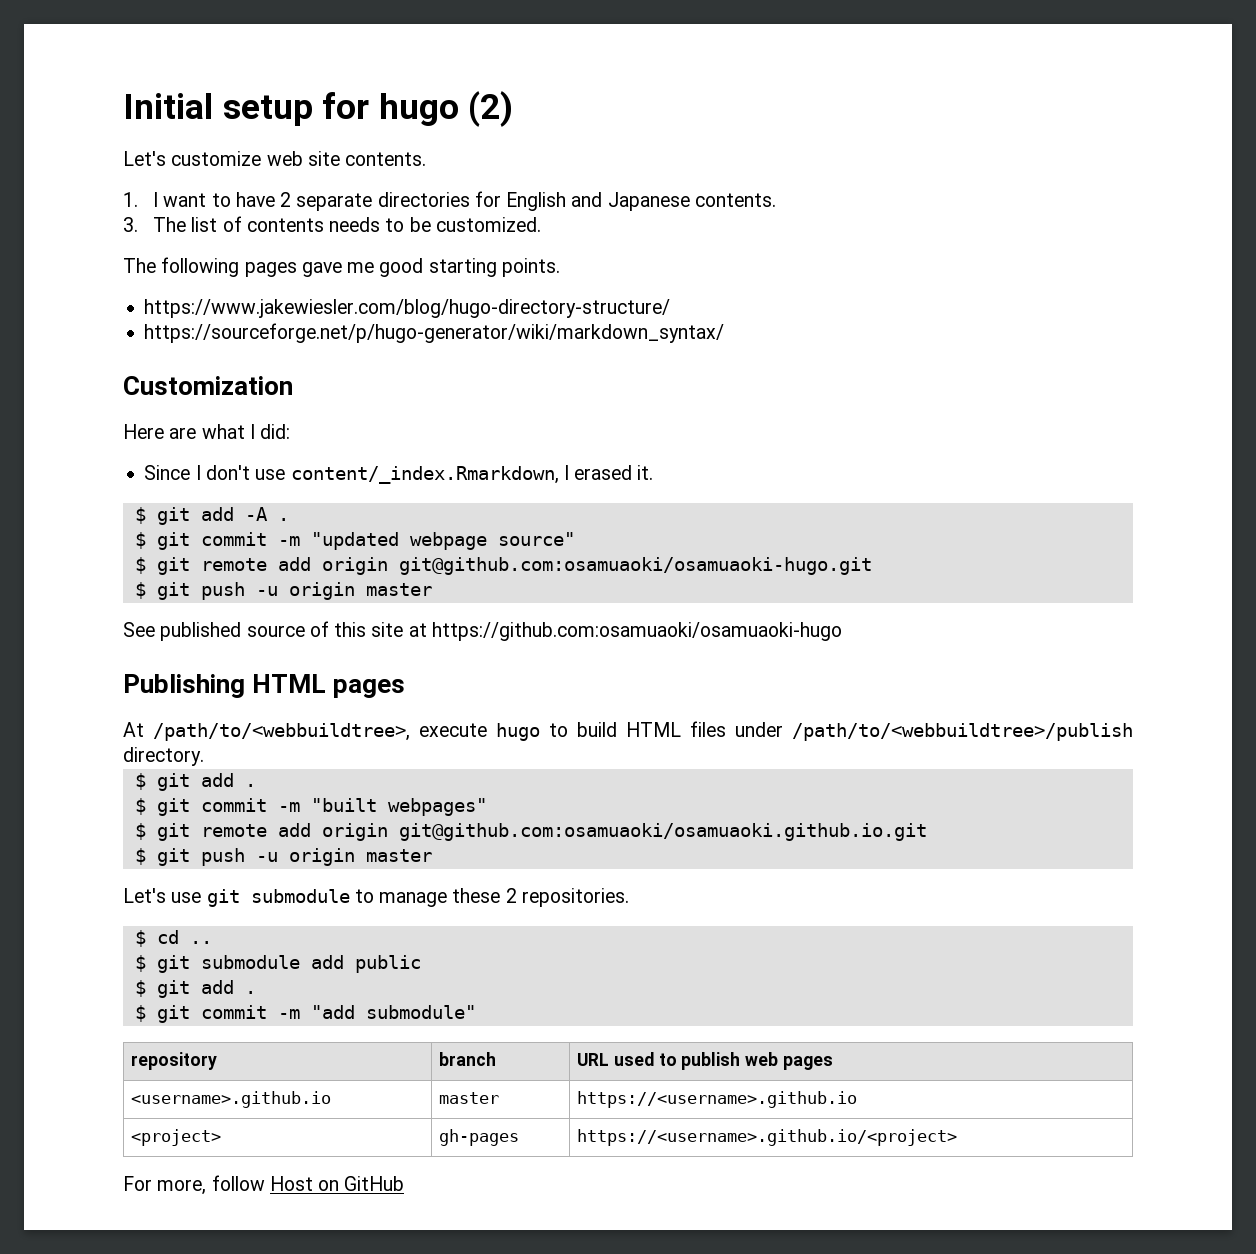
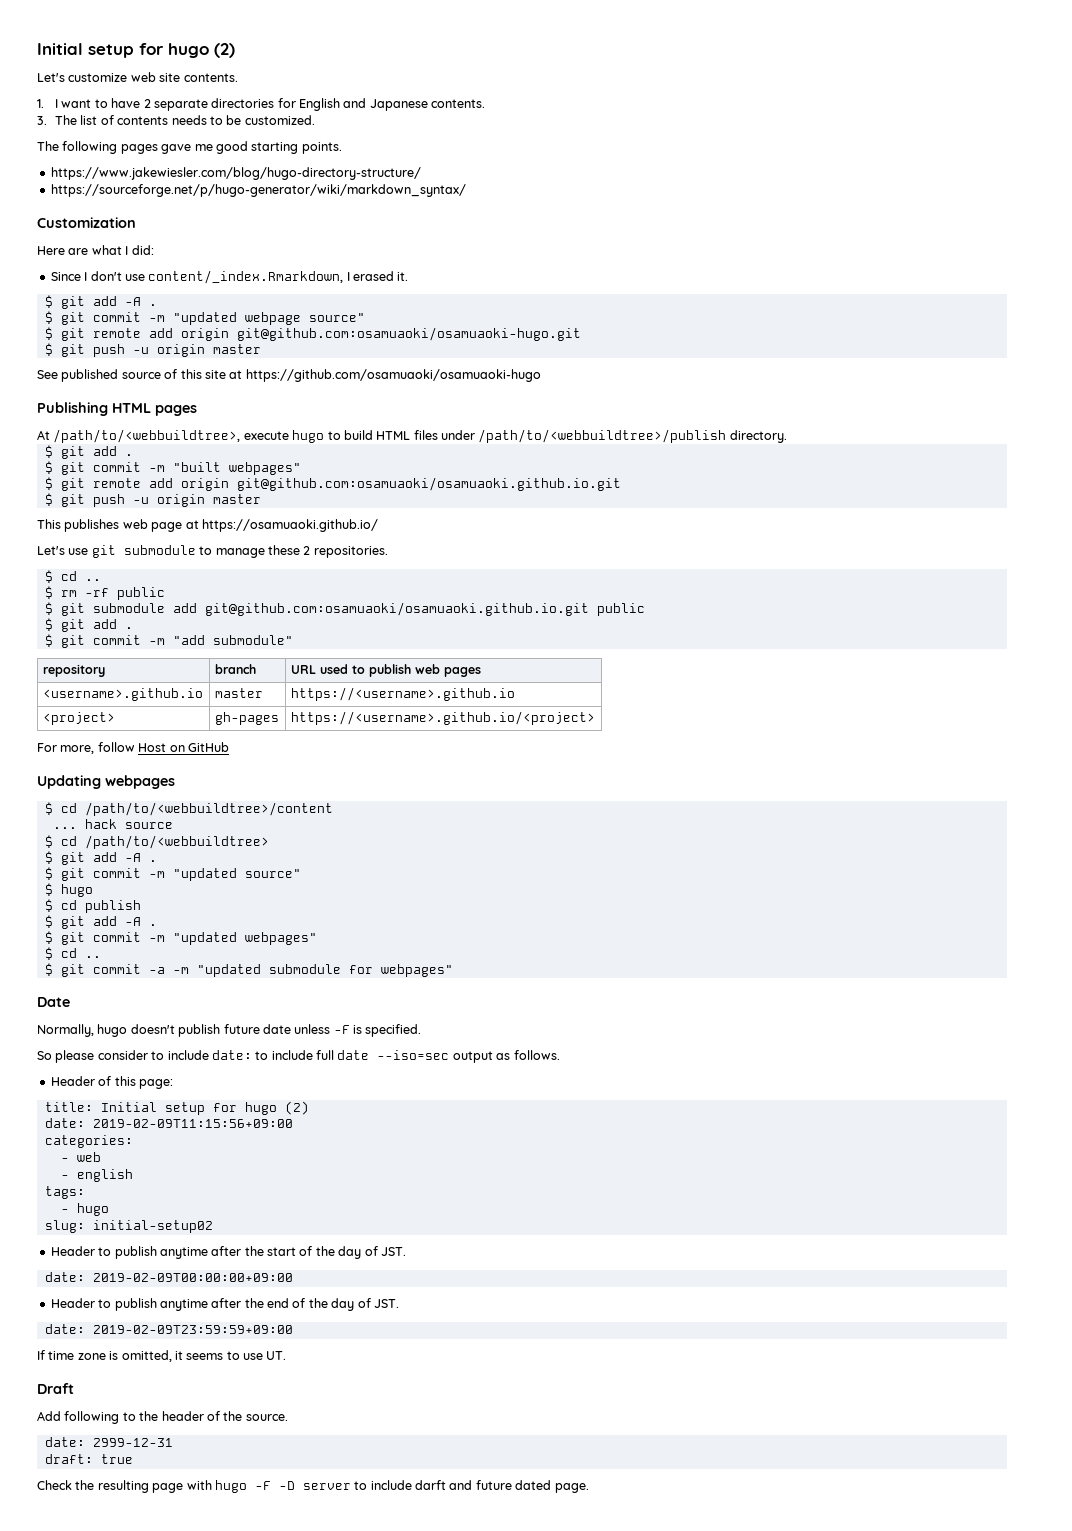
- See published source of this site at https://github.com:osamuaoki/osamuaoki-hugo
+ See published source of this site at https://github.com/osamuaoki/osamuaoki-hugo
+ This publishes web page at https://osamuaoki.github.io/
+ $ rm -rf public
- $ git submodule add public
+ $ git submodule add git@github.com:osamuaoki/osamuaoki.github.io.git public
+ Updating webpages
+ $ cd /path/to/<webbuildtree>/content
+ ... hack source
+ $ cd /path/to/<webbuildtree>
+ $ git add -A .
+ $ git commit -m "updated source"
+ $ hugo
+ $ cd publish
+ $ git add -A .
+ $ git commit -m "updated webpages"
+ $ cd ..
+ $ git commit -a -m "updated submodule for webpages"
+ Date
+ Normally, hugo doesn't publish future date unless -F is specified.
+ So please consider to include date: to include full date --iso=sec output as follows.
+ Header of this page:
+ title: Initial setup for hugo (2)
+ date: 2019-02-09T11:15:56+09:00
+ categories:
+ - web
+ - english
+ tags:
+ - hugo
+ slug: initial-setup02
+ Header to publish anytime after the start of the day of JST.
+ date: 2019-02-09T00:00:00+09:00
+ Header to publish anytime after the end of the day of JST.
+ date: 2019-02-09T23:59:59+09:00
+ If time zone is omitted, it seems to use UT.
+ Draft
+ Add following to the header of the source.
+ date: 2999-12-31
+ draft: true
+ Check the resulting page with hugo -F -D server to include darft and future dated page.

